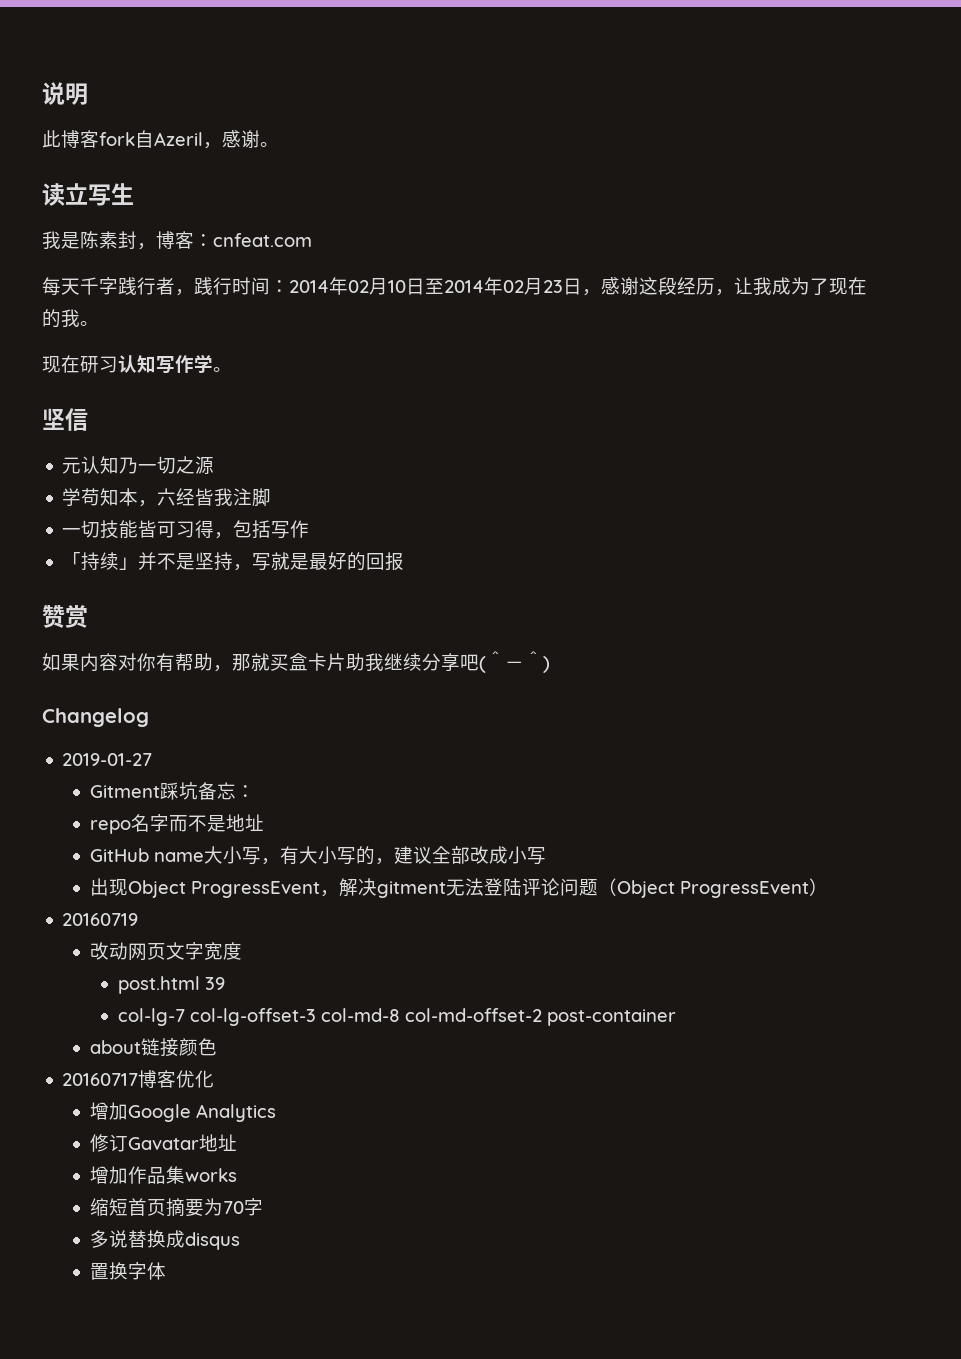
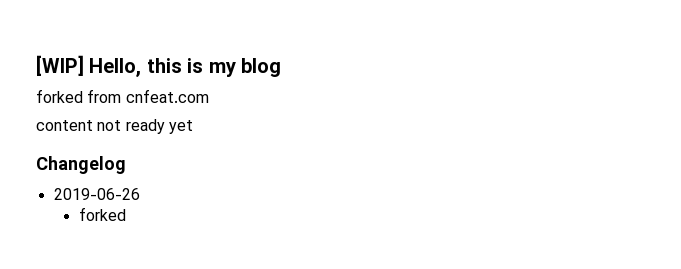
- 说明
- 此博客fork自Azeril，感谢。
- 读立写生
- 我是陈素封，博客：cnfeat.com
- 每天千字践行者，践行时间：2014年02月10日至2014年02月23日，感谢这段经历，让我成为了现在的我。
- 现在研习认知写作学。
- 坚信
- 元认知乃一切之源
- 学苟知本，六经皆我注脚
- 一切技能皆可习得，包括写作
- 「持续」并不是坚持，写就是最好的回报
- 赞赏
- 如果内容对你有帮助，那就买盒卡片助我继续分享吧(＾－＾)
+ [WIP] Hello, this is my blog
+ forked from cnfeat.com
+ content not ready yet
  Changelog
- 2019-01-27
- Gitment踩坑备忘：
- repo名字而不是地址
- GitHub name大小写，有大小写的，建议全部改成小写
- 出现Object ProgressEvent，解决gitment无法登陆评论问题（Object ProgressEvent）
- 20160719
- 改动网页文字宽度
- post.html 39
- col-lg-7 col-lg-offset-3 col-md-8 col-md-offset-2 post-container
- about链接颜色
- 20160717博客优化
- 增加Google Analytics
- 修订Gavatar地址
- 增加作品集works
- 缩短首页摘要为70字
- 多说替换成disqus
- 置换字体
+ 2019-06-26
+ forked

